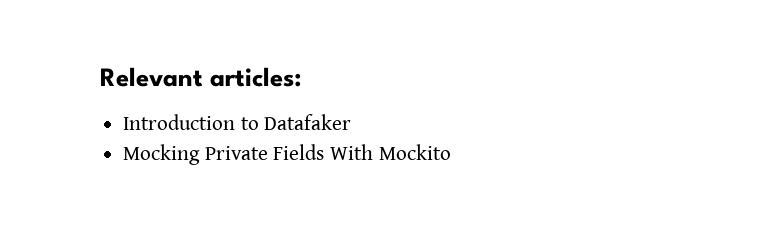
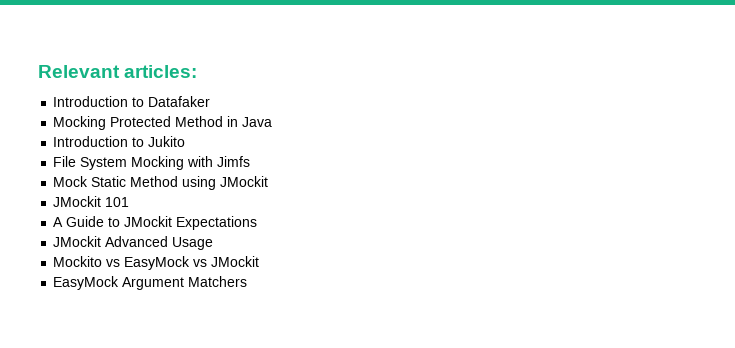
- Mocking Private Fields With Mockito
+ Mocking Protected Method in Java
+ Introduction to Jukito
+ File System Mocking with Jimfs
+ Mock Static Method using JMockit
+ JMockit 101
+ A Guide to JMockit Expectations
+ JMockit Advanced Usage
+ Mockito vs EasyMock vs JMockit
+ EasyMock Argument Matchers

